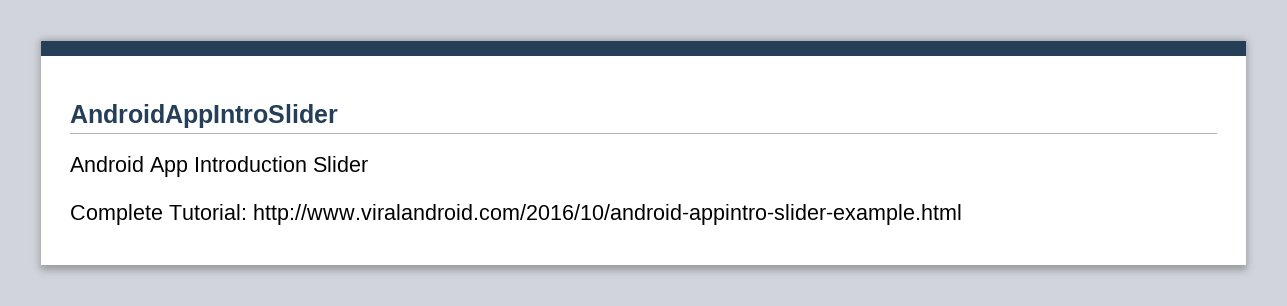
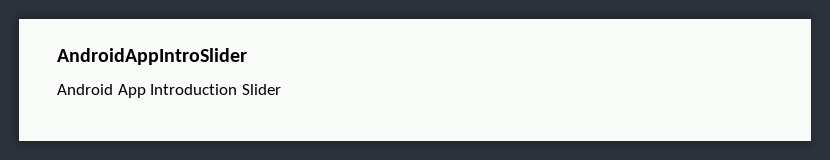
- Complete Tutorial: http://www.viralandroid.com/2016/10/android-appintro-slider-example.html

